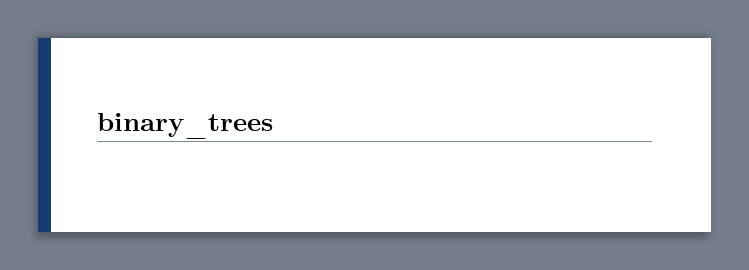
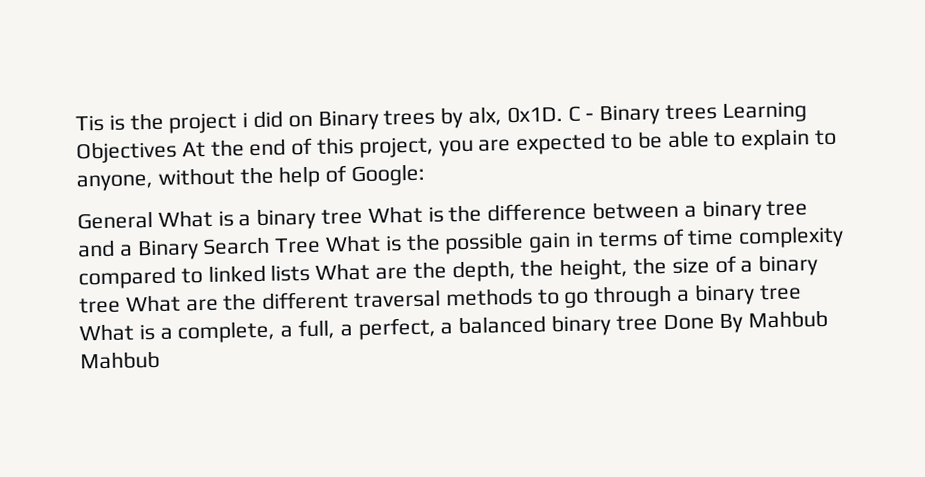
- binary_trees
+ Tis is the project i did on Binary trees by alx, 0x1D. C - Binary trees Learning Objectives At the end of this project, you are expected to be able to explain to anyone, without the help of Google:
+ General What is a binary tree What is the difference between a binary tree and a Binary Search Tree What is the possible gain in terms of time complexity compared to linked lists What are the depth, the height, the size of a binary tree What are the different traversal methods to go through a binary tree What is a complete, a full, a perfect, a balanced binary tree Done By Mahbub Mahbub

